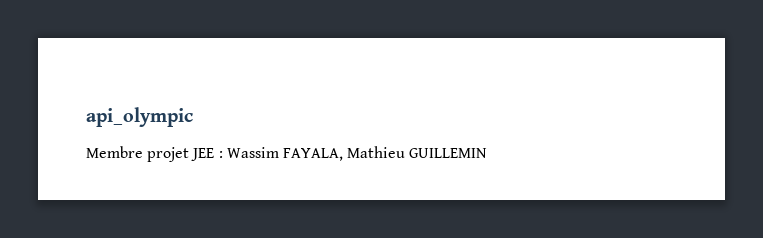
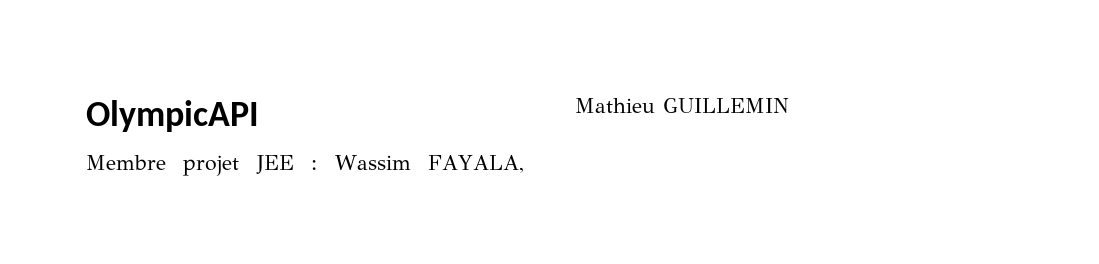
- api_olympic
+ OlympicAPI

